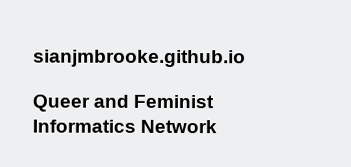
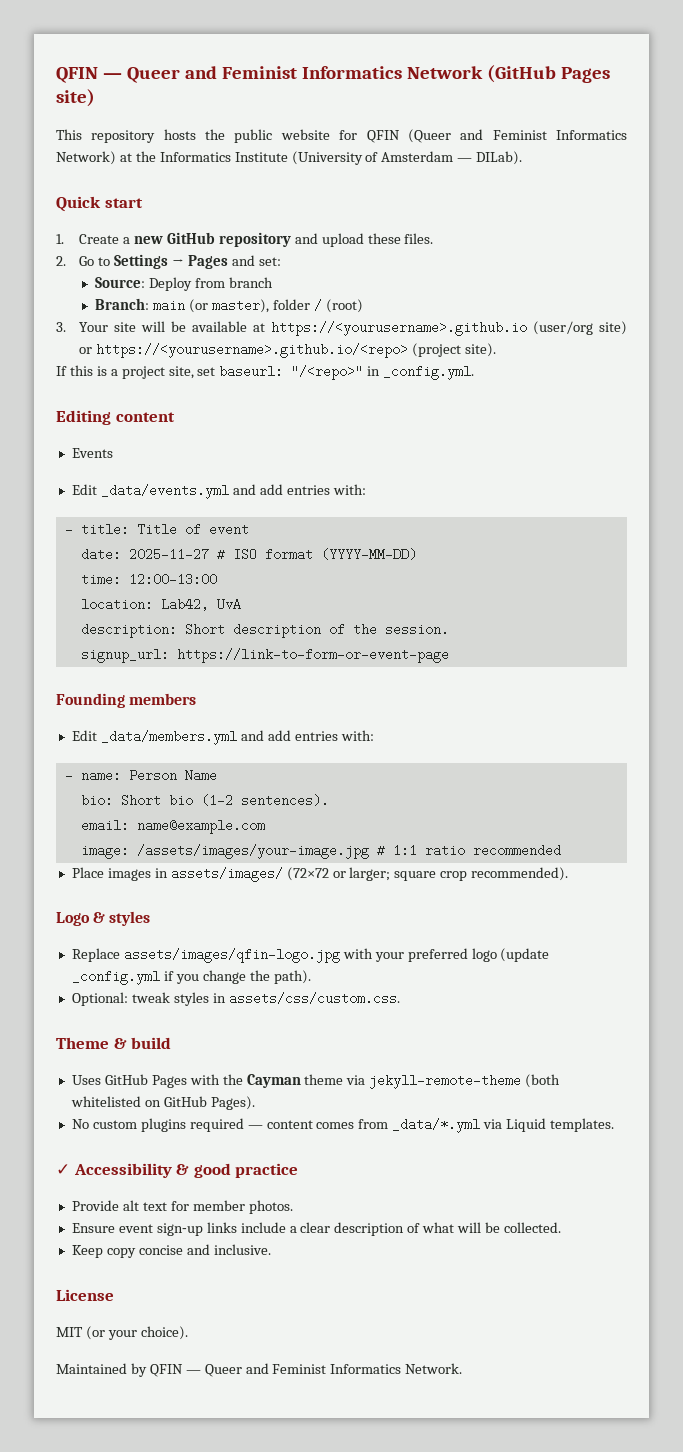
- sianjmbrooke.github.io
- Queer and Feminist Informatics Network
+ QFIN — Queer and Feminist Informatics Network (GitHub Pages site)
+ This repository hosts the public website for QFIN (Queer and Feminist Informatics Network) at the Informatics Institute (University of Amsterdam — DILab).
+ Quick start
+ 1. Create a new GitHub repository and upload these files.
+ 2. Go to Settings → Pages and set:
+ Source: Deploy from branch
+ Branch: main (or master), folder / (root)
+ 3. Your site will be available at https://<yourusername>.github.io (user/org site) or https://<yourusername>.github.io/<repo> (project site).
+ If this is a project site, set baseurl: "/<repo>" in _config.yml.
+ Editing content
+ Events
+ Edit _data/events.yml and add entries with:
+ - title: Title of event
+ date: 2025-11-27 # ISO format (YYYY-MM-DD)
+ time: 12:00–13:00
+ location: Lab42, UvA
+ description: Short description of the session.
+ signup_url: https://link-to-form-or-event-page
+ Founding members
+ Edit _data/members.yml and add entries with:
+ - name: Person Name
+ bio: Short bio (1–2 sentences).
+ email: name@example.com
+ image: /assets/images/your-image.jpg # 1:1 ratio recommended
+ Place images in assets/images/ (72×72 or larger; square crop recommended).
+ Logo & styles
+ Replace assets/images/qfin-logo.jpg with your preferred logo (update _config.yml if you change the path).
+ Optional: tweak styles in assets/css/custom.css.
+ Theme & build
+ Uses GitHub Pages with the Cayman theme via jekyll-remote-theme (both whitelisted on GitHub Pages).
+ No custom plugins required — content comes from _data/*.yml via Liquid templates.
+ ✓ Accessibility & good practice
+ Provide alt text for member photos.
+ Ensure event sign‑up links include a clear description of what will be collected.
+ Keep copy concise and inclusive.
+ License
+ MIT (or your choice).
+ Maintained by QFIN — Queer and Feminist Informatics Network.

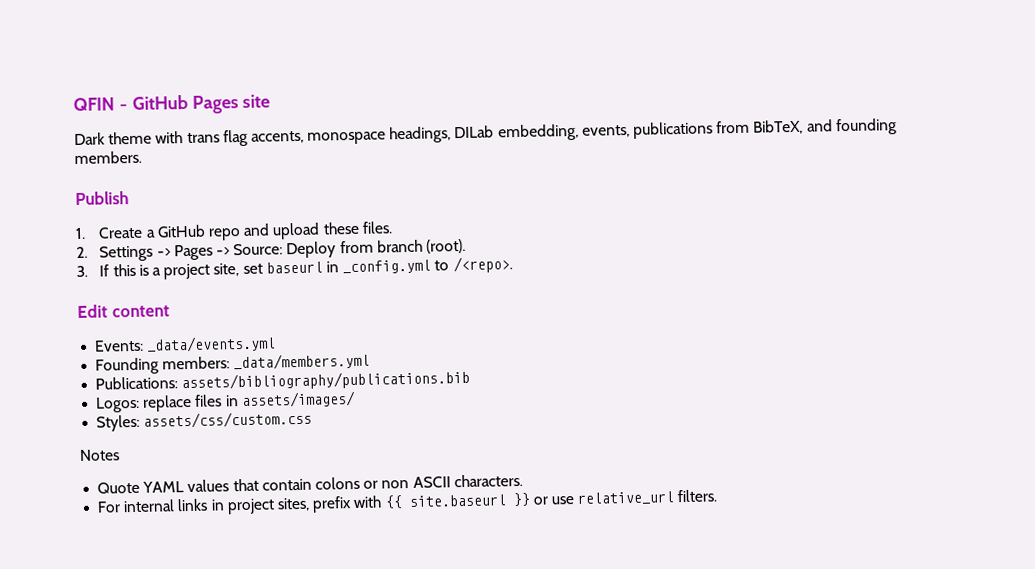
- QFIN — Queer and Feminist Informatics Network (GitHub Pages site)
- This repository hosts the public website for QFIN (Queer and Feminist Informatics Network) at the Informatics Institute (University of Amsterdam — DILab).
- Quick start
+ QFIN - GitHub Pages site
+ Dark theme with trans flag accents, monospace headings, DILab embedding, events, publications from BibTeX, and founding members.
+ Publish
- 1. Create a new GitHub repository and upload these files.
+ 1. Create a GitHub repo and upload these files.
- 2. Go to Settings → Pages and set:
- Source: Deploy from branch
- Branch: main (or master), folder / (root)
- 3. Your site will be available at https://<yourusername>.github.io (user/org site) or https://<yourusername>.github.io/<repo> (project site).
- If this is a project site, set baseurl: "/<repo>" in _config.yml.
- Editing content
+ 2. Settings -> Pages -> Source: Deploy from branch (root).
+ 3. If this is a project site, set baseurl in _config.yml to /<repo>.
+ Edit content
- Events
- Edit _data/events.yml and add entries with:
- - title: Title of event
- date: 2025-11-27 # ISO format (YYYY-MM-DD)
- time: 12:00–13:00
- location: Lab42, UvA
- description: Short description of the session.
- signup_url: https://link-to-form-or-event-page
- Founding members
- Edit _data/members.yml and add entries with:
- - name: Person Name
- bio: Short bio (1–2 sentences).
- email: name@example.com
- image: /assets/images/your-image.jpg # 1:1 ratio recommended
- Place images in assets/images/ (72×72 or larger; square crop recommended).
- Logo & styles
- Replace assets/images/qfin-logo.jpg with your preferred logo (update _config.yml if you change the path).
- Optional: tweak styles in assets/css/custom.css.
- Theme & build
- Uses GitHub Pages with the Cayman theme via jekyll-remote-theme (both whitelisted on GitHub Pages).
- No custom plugins required — content comes from _data/*.yml via Liquid templates.
- ✓ Accessibility & good practice
- Provide alt text for member photos.
- Ensure event sign‑up links include a clear description of what will be collected.
- Keep copy concise and inclusive.
- License
- MIT (or your choice).
- Maintained by QFIN — Queer and Feminist Informatics Network.
+ Events: _data/events.yml
+ Founding members: _data/members.yml
+ Publications: assets/bibliography/publications.bib
+ Logos: replace files in assets/images/
+ Styles: assets/css/custom.css
+ Notes
+ Quote YAML values that contain colons or non ASCII characters.
+ For internal links in project sites, prefix with {{ site.baseurl }} or use relative_url filters.

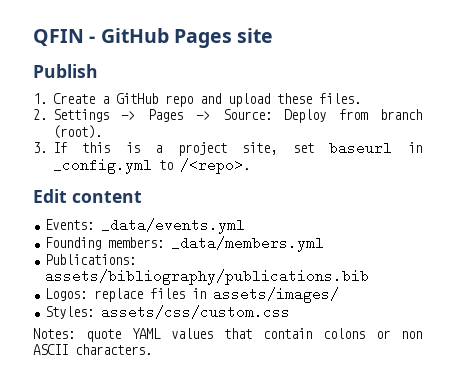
- Dark theme with trans flag accents, monospace headings, DILab embedding, events, publications from BibTeX, and founding members.
- Notes
- Quote YAML values that contain colons or non ASCII characters.
+ Notes: quote YAML values that contain colons or non ASCII characters.
- For internal links in project sites, prefix with {{ site.baseurl }} or use relative_url filters.

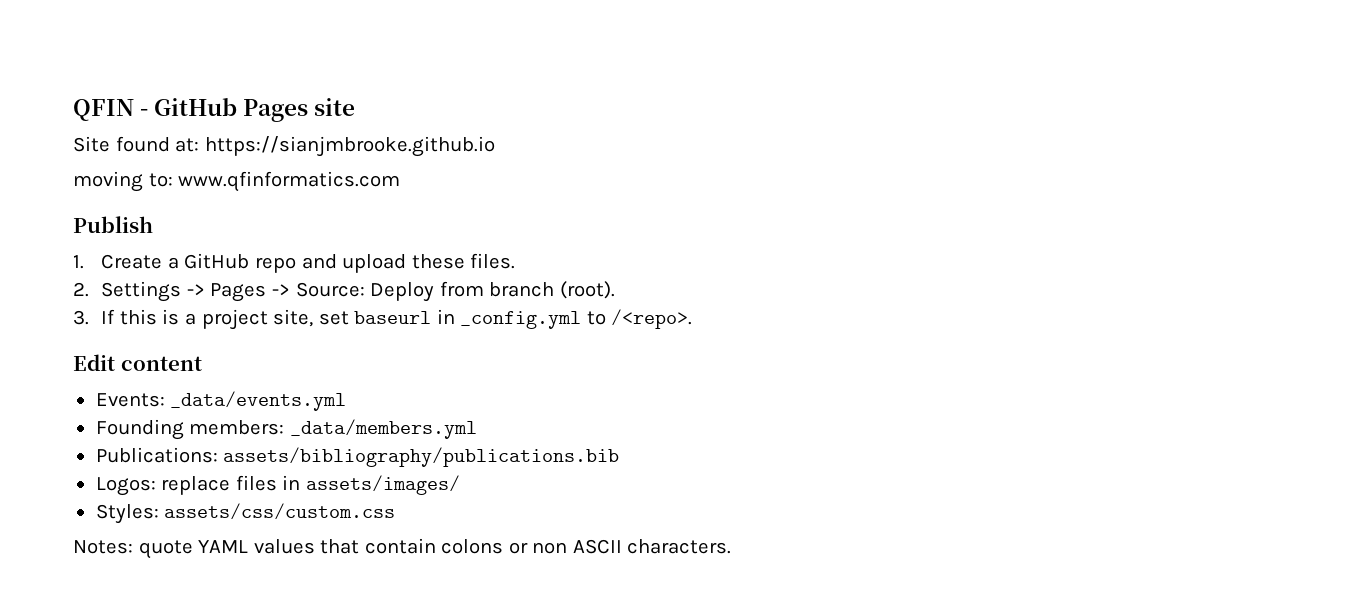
+ Site found at: https://sianjmbrooke.github.io
+ moving to: www.qfinformatics.com

